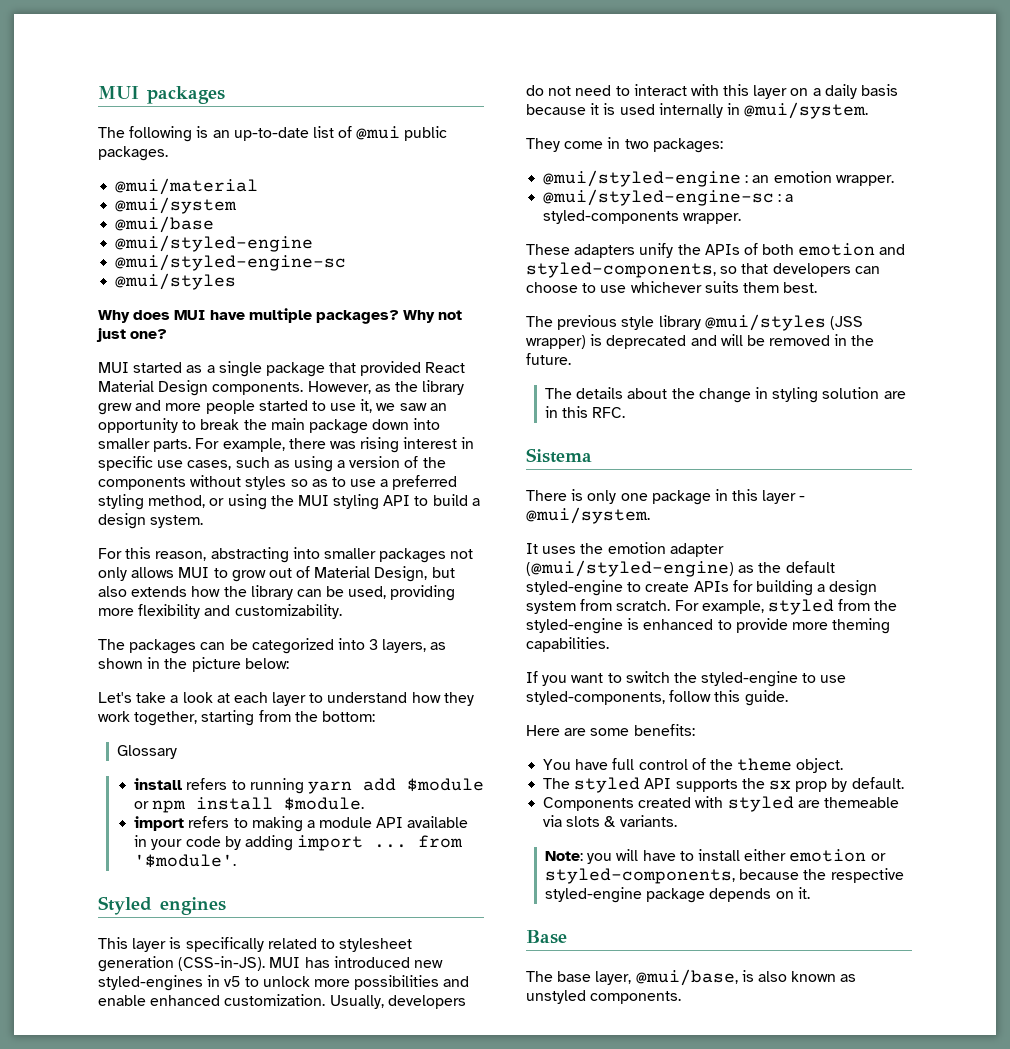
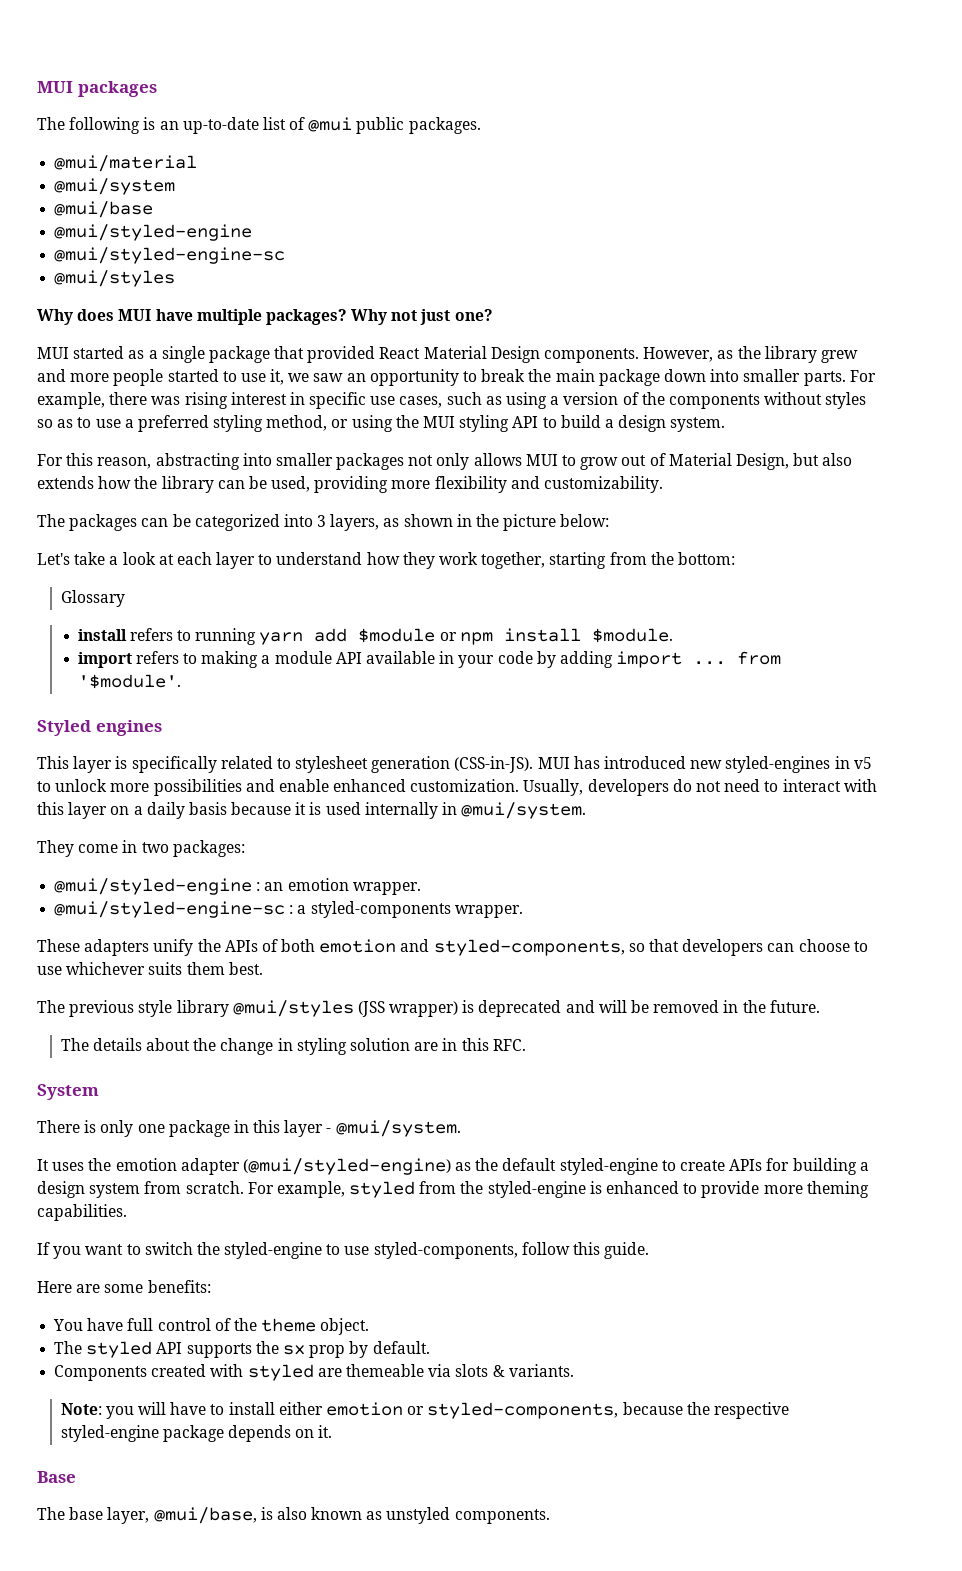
- Sistema
+ System

